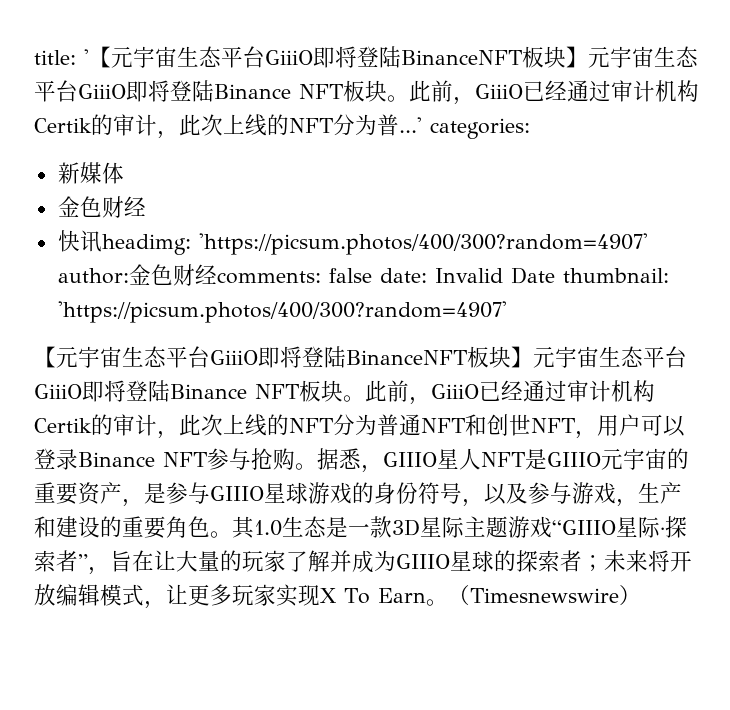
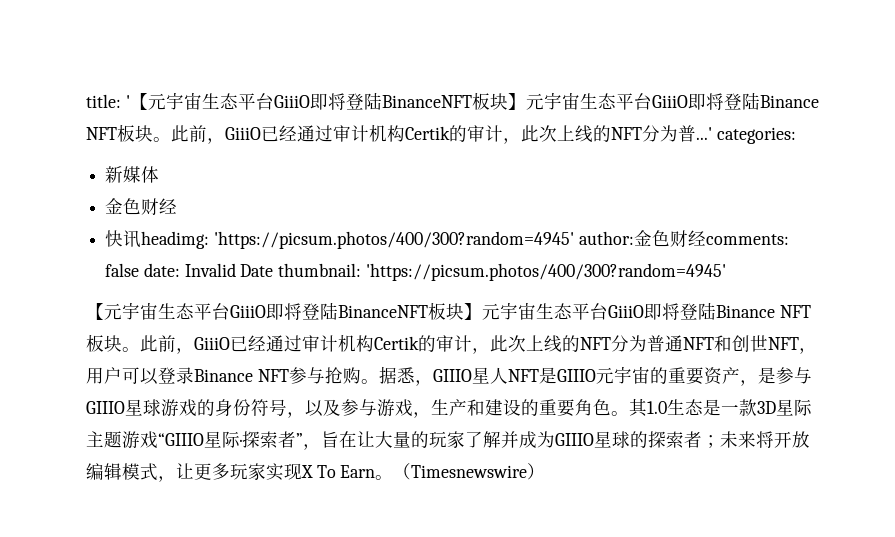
- 快讯headimg: 'https://picsum.photos/400/300?random=4907' author:金色财经comments: false date: Invalid Date thumbnail: 'https://picsum.photos/400/300?random=4907'
+ 快讯headimg: 'https://picsum.photos/400/300?random=4945' author:金色财经comments: false date: Invalid Date thumbnail: 'https://picsum.photos/400/300?random=4945'

